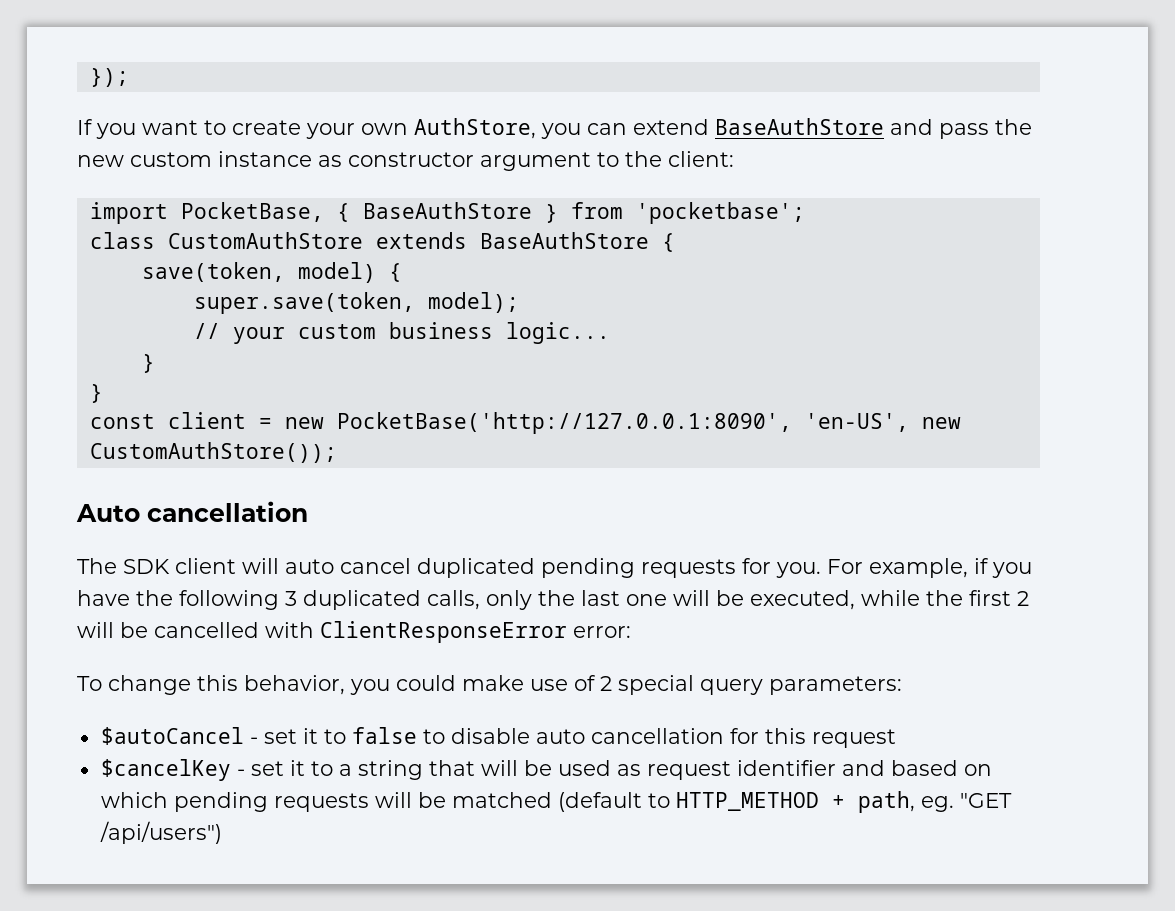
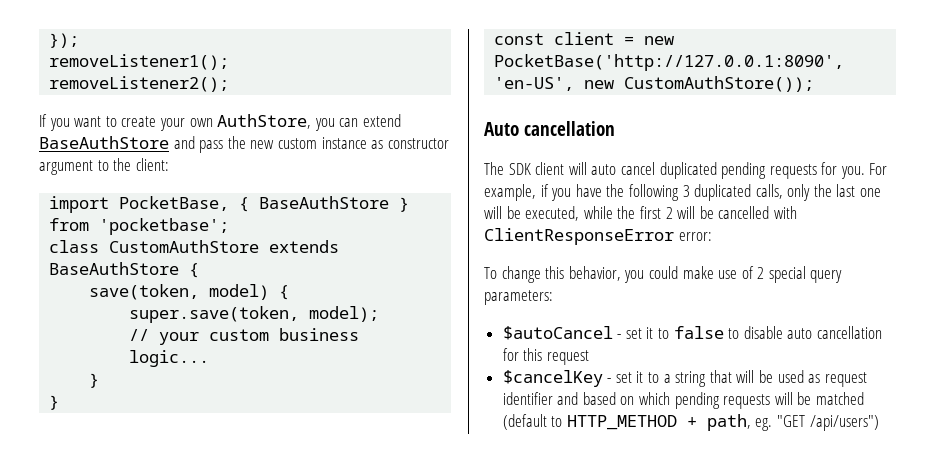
+ removeListener1();
+ removeListener2();

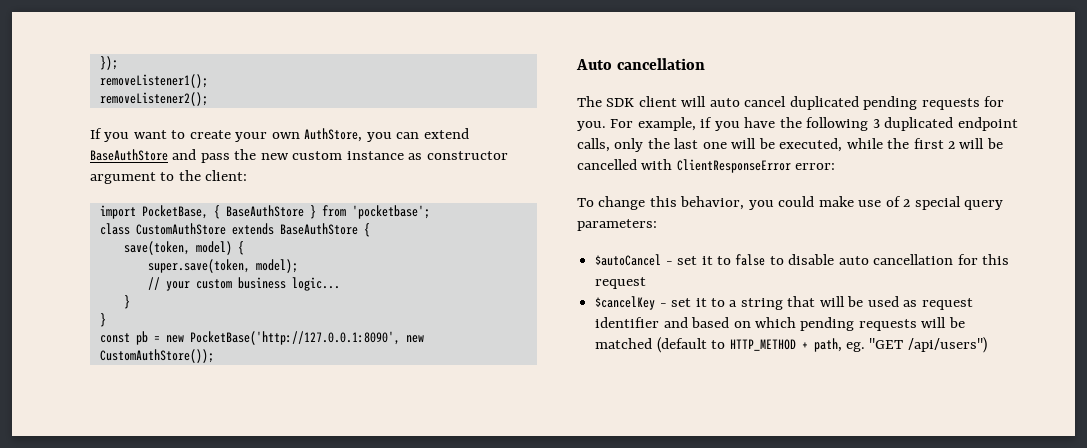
- const client = new PocketBase('http://127.0.0.1:8090', 'en-US', new CustomAuthStore());
+ const pb = new PocketBase('http://127.0.0.1:8090', new CustomAuthStore());
- For example, if you have the following 3 duplicated calls, only the last one will be executed, while the first 2 will be cancelled with ClientResponseError error:
+ For example, if you have the following 3 duplicated endpoint calls, only the last one will be executed, while the first 2 will be cancelled with ClientResponseError error:

